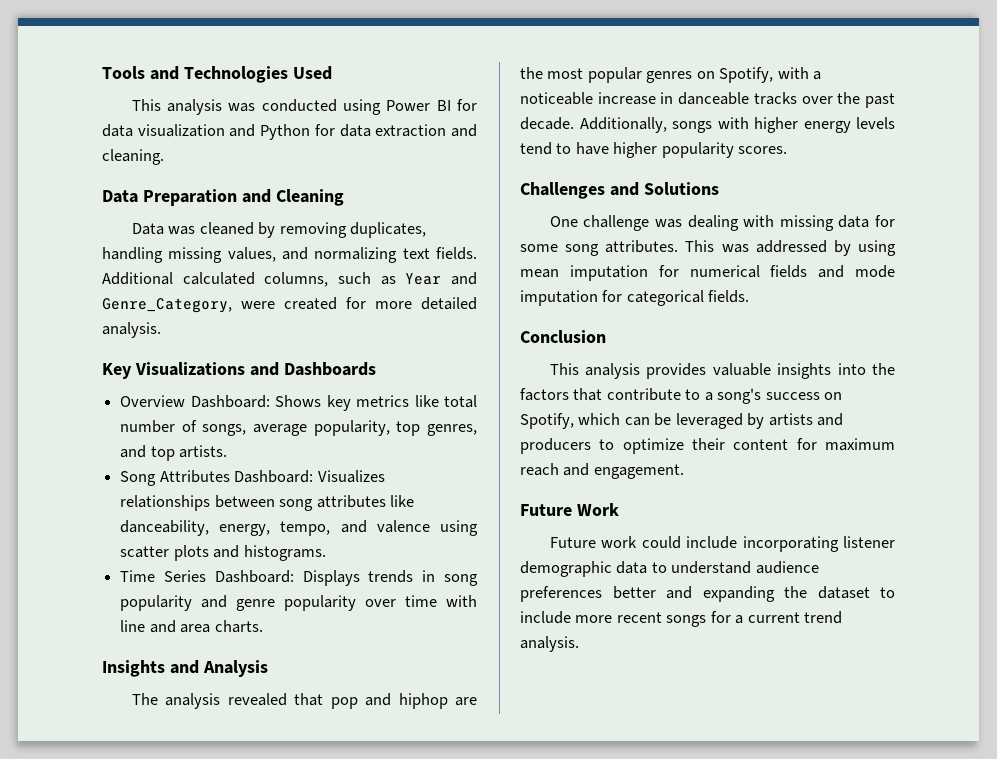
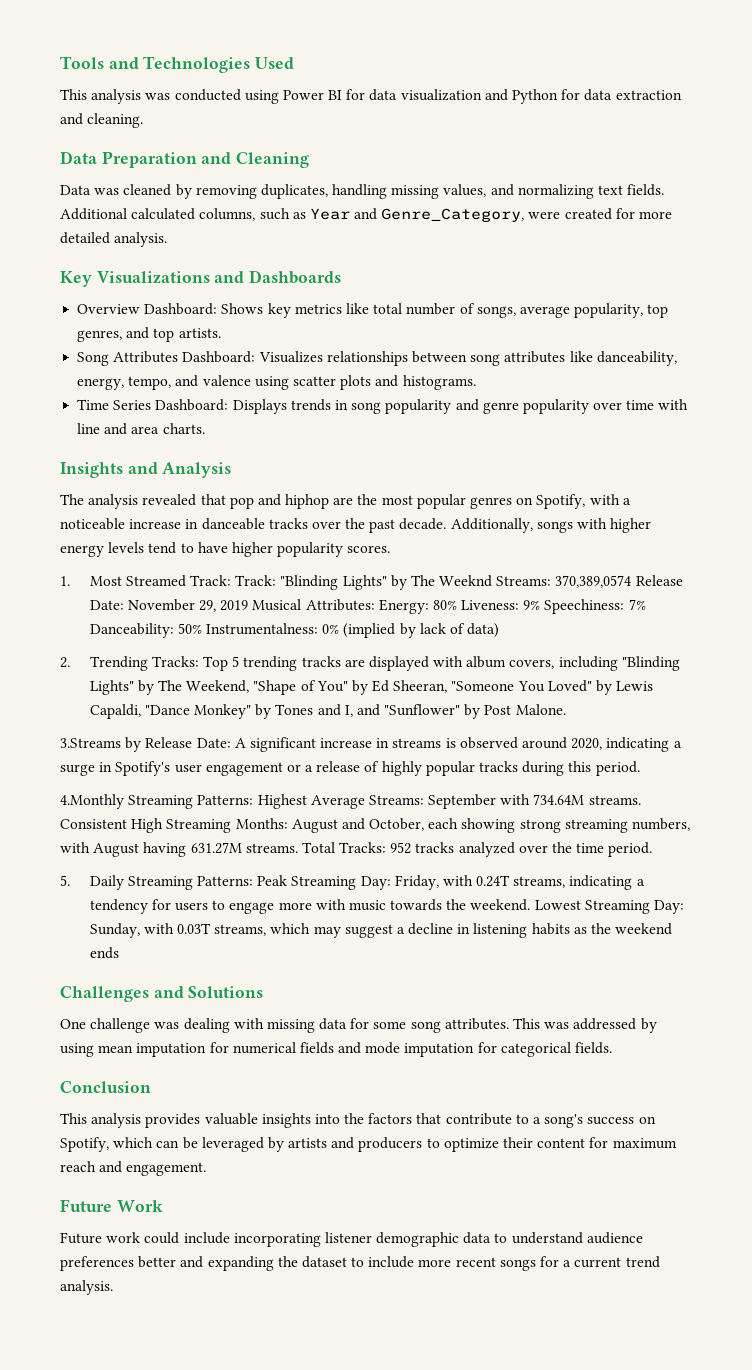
+ 1. Most Streamed Track: Track: "Blinding Lights" by The Weeknd Streams: 370,389,0574 Release Date: November 29, 2019 Musical Attributes: Energy: 80% Liveness: 9% Speechiness: 7% Danceability: 50% Instrumentalness: 0% (implied by lack of data)
+ 2. Trending Tracks: Top 5 trending tracks are displayed with album covers, including "Blinding Lights" by The Weekend, "Shape of You" by Ed Sheeran, "Someone You Loved" by Lewis Capaldi, "Dance Monkey" by Tones and I, and "Sunflower" by Post Malone.
+ 3.Streams by Release Date: A significant increase in streams is observed around 2020, indicating a surge in Spotify's user engagement or a release of highly popular tracks during this period.
+ 4.Monthly Streaming Patterns: Highest Average Streams: September with 734.64M streams. Consistent High Streaming Months: August and October, each showing strong streaming numbers, with August having 631.27M streams. Total Tracks: 952 tracks analyzed over the time period.
+ 5. Daily Streaming Patterns: Peak Streaming Day: Friday, with 0.24T streams, indicating a tendency for users to engage more with music towards the weekend. Lowest Streaming Day: Sunday, with 0.03T streams, which may suggest a decline in listening habits as the weekend ends

